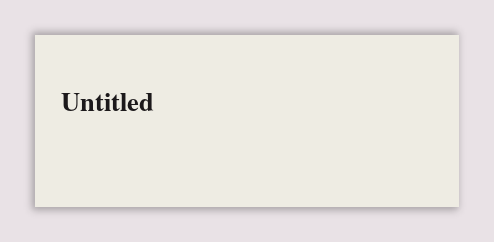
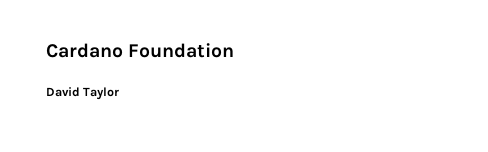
- Untitled
+ Cardano Foundation
+ David Taylor

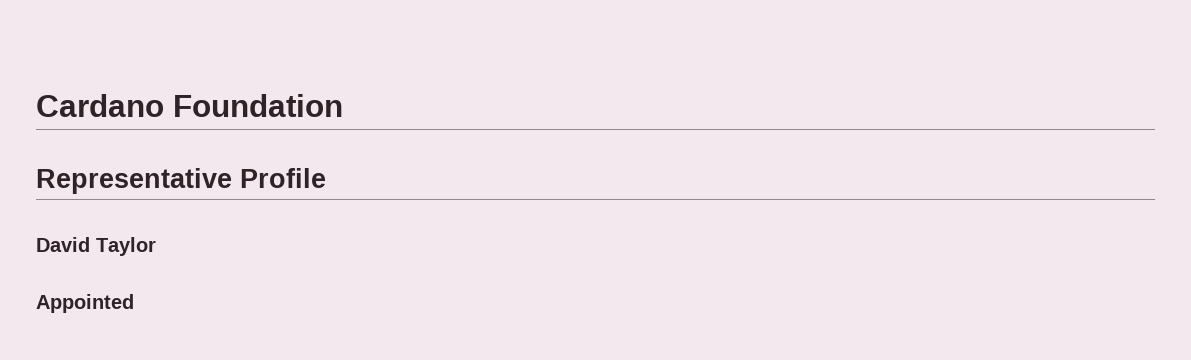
+ Representative Profile
+ Appointed

